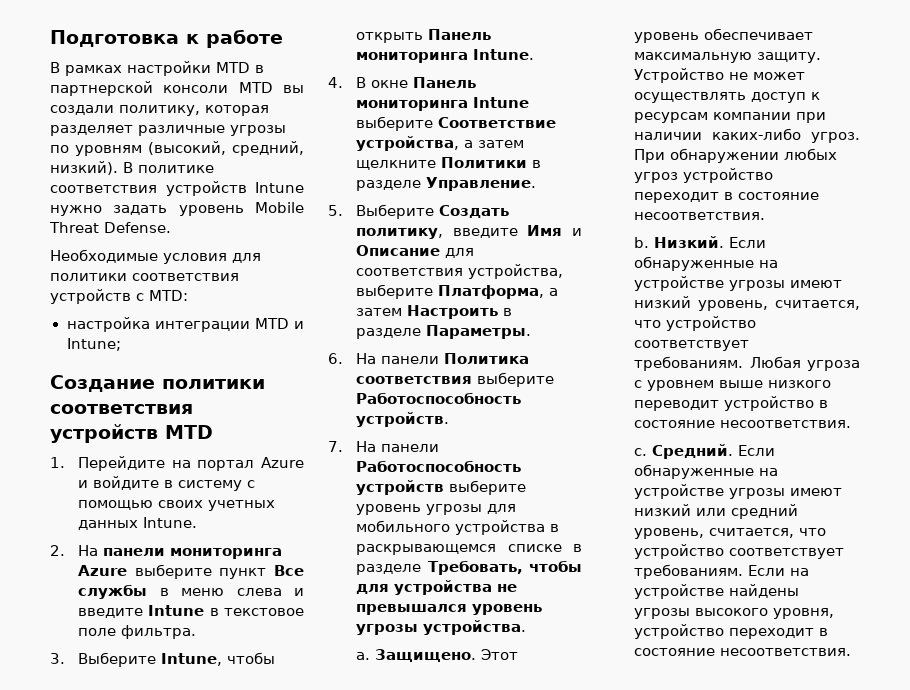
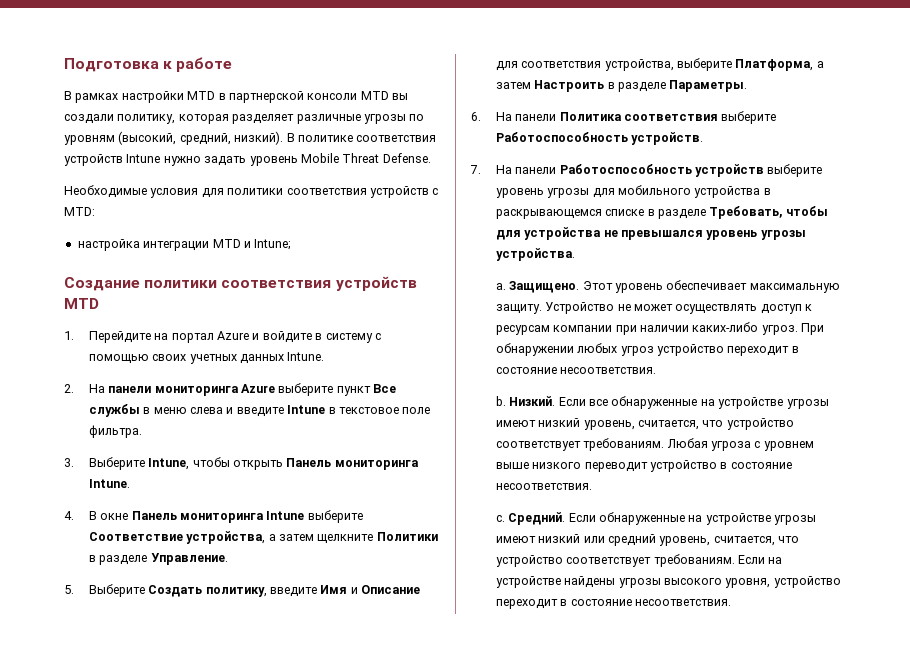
- Если обнаруженные на устройстве угрозы имеют низкий уровень, считается, что устройство соответствует требованиям.
+ Если все обнаруженные на устройстве угрозы имеют низкий уровень, считается, что устройство соответствует требованиям.

